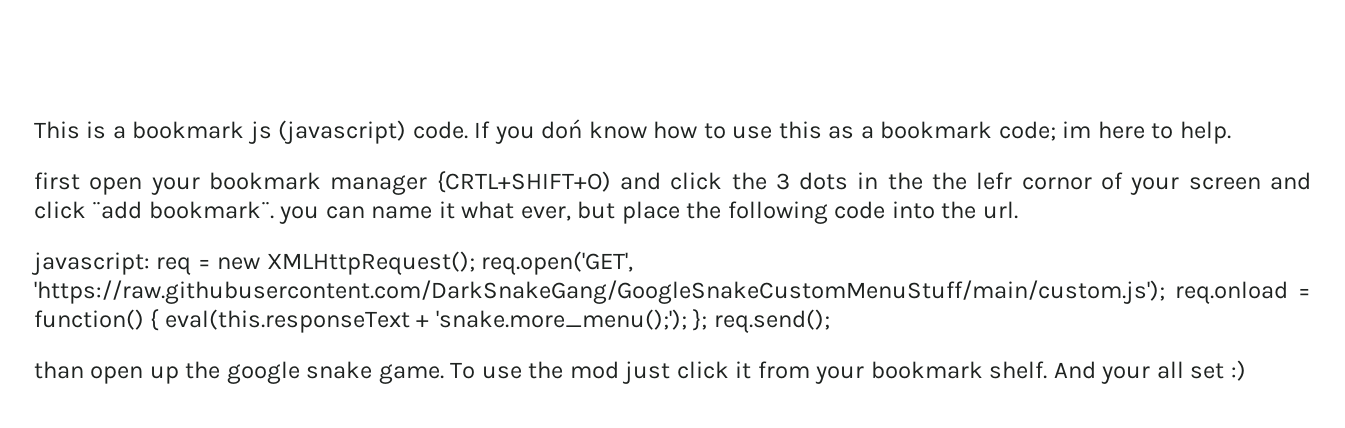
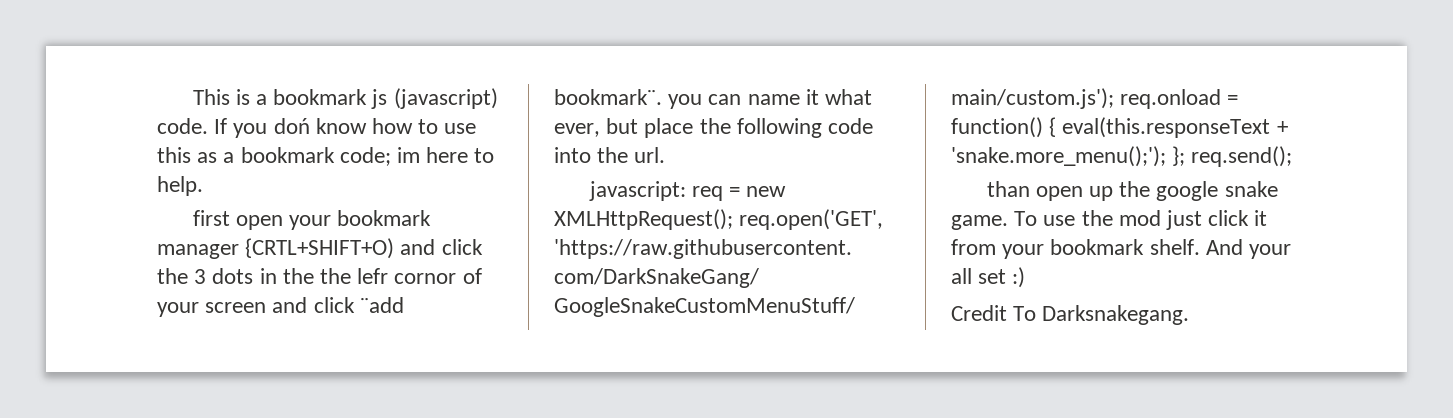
+ Credit To Darksnakegang.

